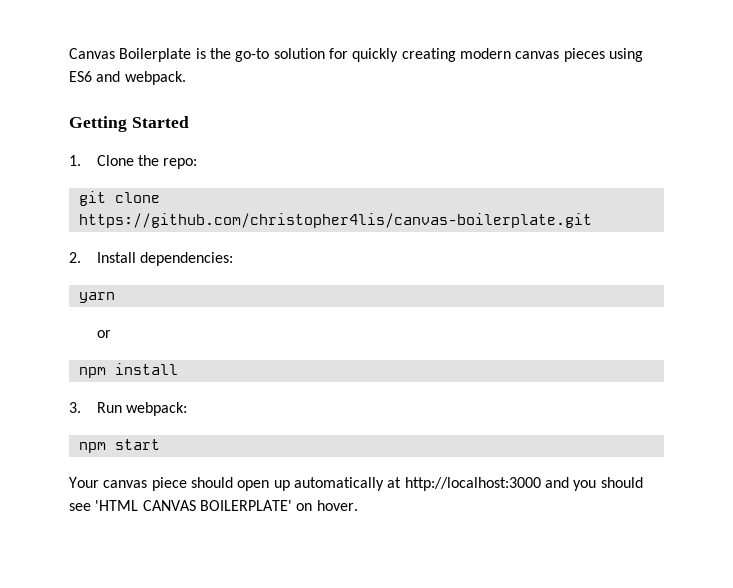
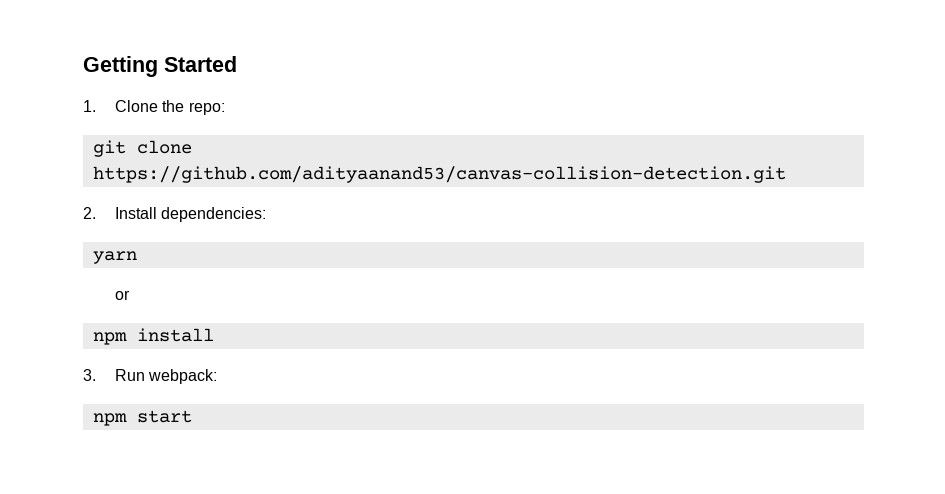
- Canvas Boilerplate is the go-to solution for quickly creating modern canvas pieces using ES6 and webpack.
- git clone https://github.com/christopher4lis/canvas-boilerplate.git
+ git clone https://github.com/adityaanand53/canvas-collision-detection.git
- Your canvas piece should open up automatically at http://localhost:3000 and you should see 'HTML CANVAS BOILERPLATE' on hover.

